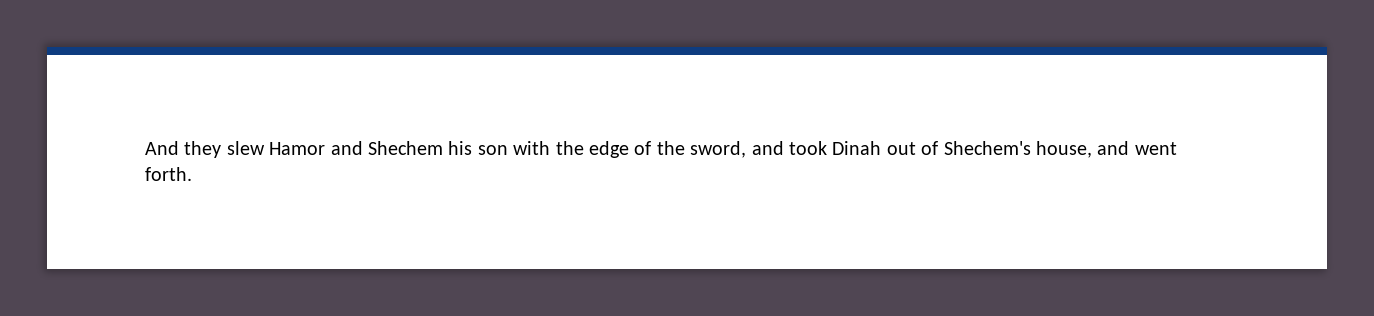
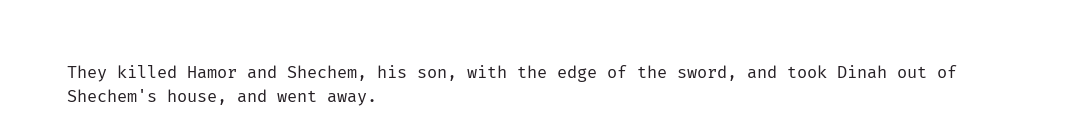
- And they slew Hamor and Shechem his son with the edge of the sword, and took Dinah out of Shechem's house, and went forth.
+ They killed Hamor and Shechem, his son, with the edge of the sword, and took Dinah out of Shechem's house, and went away.

